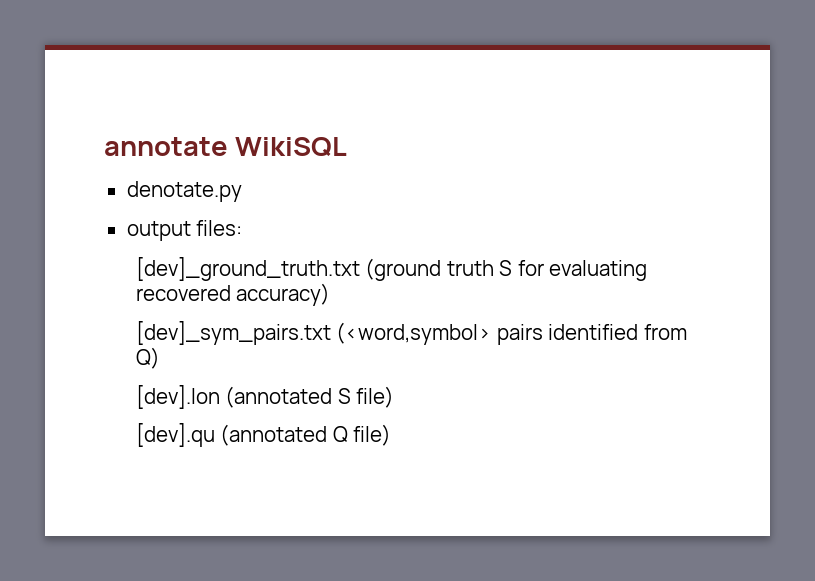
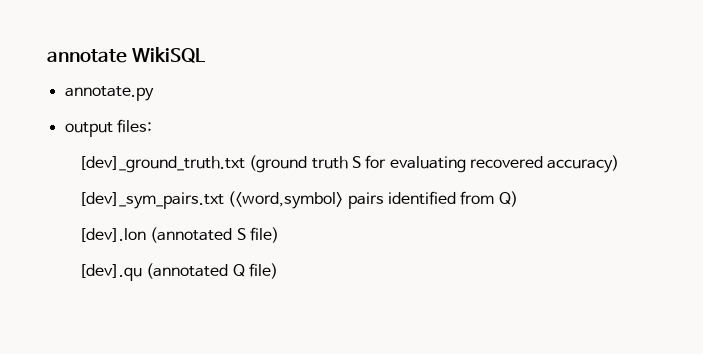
- denotate.py
+ annotate.py

